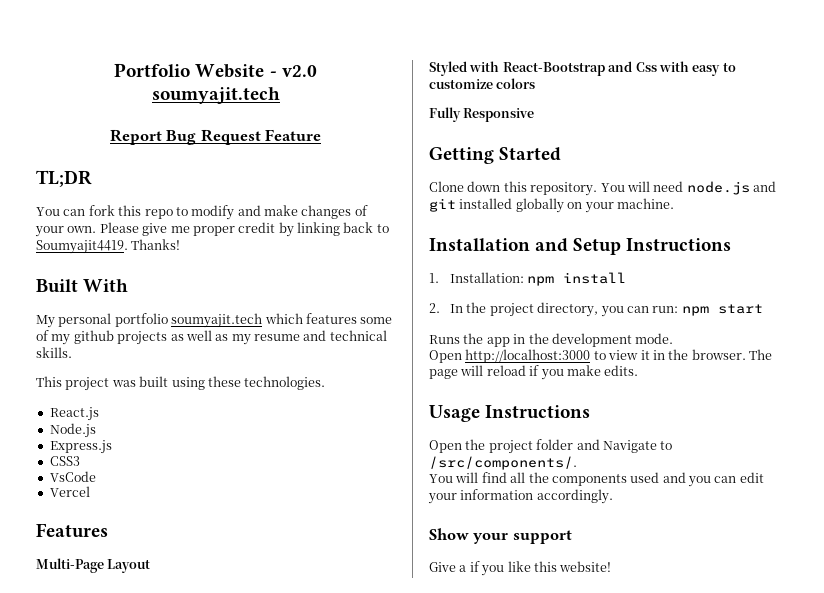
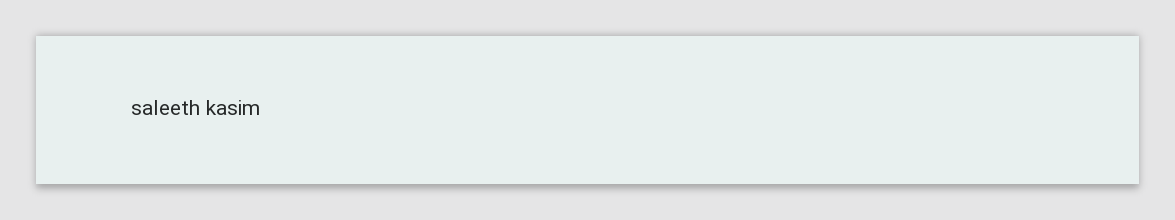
- Portfolio Website - v2.0
- soumyajit.tech
- Report Bug Request Feature
- TL;DR
- You can fork this repo to modify and make changes of your own. Please give me proper credit by linking back to Soumyajit4419. Thanks!
- Built With
- My personal portfolio soumyajit.tech which features some of my github projects as well as my resume and technical skills.
- This project was built using these technologies.
- React.js
- Node.js
- Express.js
- CSS3
- VsCode
- Vercel
- Features
- Multi-Page Layout
- Styled with React-Bootstrap and Css with easy to customize colors
- Fully Responsive
- Getting Started
- Clone down this repository. You will need node.js and git installed globally on your machine.
- Installation and Setup Instructions
- 1. Installation: npm install
- 2. In the project directory, you can run: npm start
- Runs the app in the development mode.
- Open http://localhost:3000 to view it in the browser. The page will reload if you make edits.
- Usage Instructions
- Open the project folder and Navigate to /src/components/.
- You will find all the components used and you can edit your information accordingly.
- Show your support
- Give a if you like this website!
+ saleeth kasim

